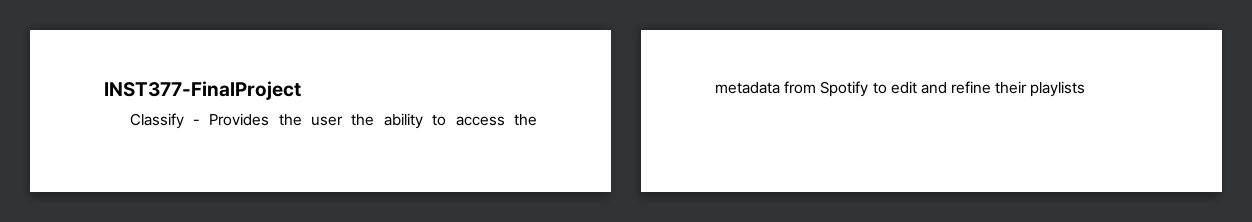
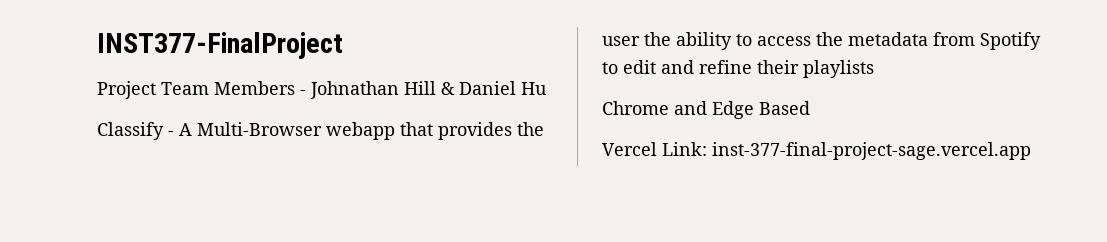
- Classify - Provides the user the ability to access the metadata from Spotify to edit and refine their playlists
+ Project Team Members - Johnathan Hill & Daniel Hu
+ Classify - A Multi-Browser webapp that provides the user the ability to access the metadata from Spotify to edit and refine their playlists
+ Chrome and Edge Based
+ Vercel Link: inst-377-final-project-sage.vercel.app

